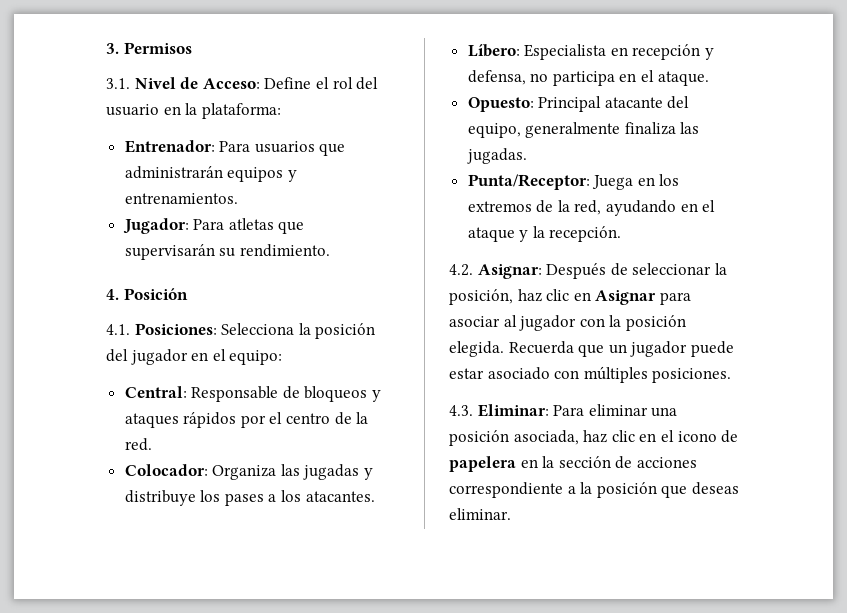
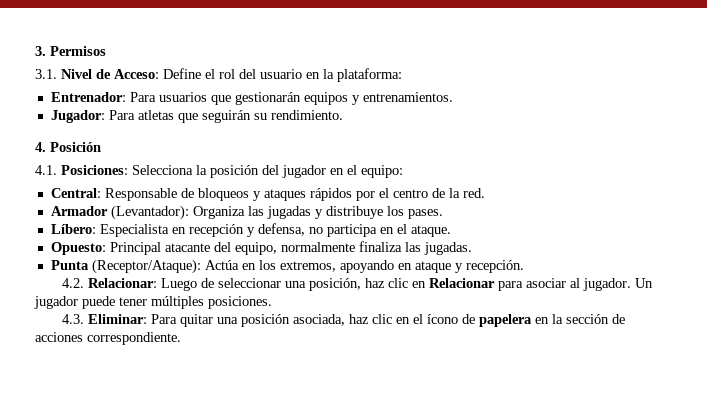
- Entrenador: Para usuarios que administrarán equipos y entrenamientos.
+ Entrenador: Para usuarios que gestionarán equipos y entrenamientos.
- Jugador: Para atletas que supervisarán su rendimiento.
+ Jugador: Para atletas que seguirán su rendimiento.
- Colocador: Organiza las jugadas y distribuye los pases a los atacantes.
+ Armador (Levantador): Organiza las jugadas y distribuye los pases.
- Opuesto: Principal atacante del equipo, generalmente finaliza las jugadas.
+ Opuesto: Principal atacante del equipo, normalmente finaliza las jugadas.
- Punta/Receptor: Juega en los extremos de la red, ayudando en el ataque y la recepción.
+ Punta (Receptor/Ataque): Actúa en los extremos, apoyando en ataque y recepción.
- 4.2. Asignar: Después de seleccionar la posición, haz clic en Asignar para asociar al jugador con la posición elegida. Recuerda que un jugador puede estar asociado con múltiples posiciones.
+ 4.2. Relacionar: Luego de seleccionar una posición, haz clic en Relacionar para asociar al jugador. Un jugador puede tener múltiples posiciones.
- 4.3. Eliminar: Para eliminar una posición asociada, haz clic en el icono de papelera en la sección de acciones correspondiente a la posición que deseas eliminar.
+ 4.3. Eliminar: Para quitar una posición asociada, haz clic en el ícono de papelera en la sección de acciones correspondiente.

